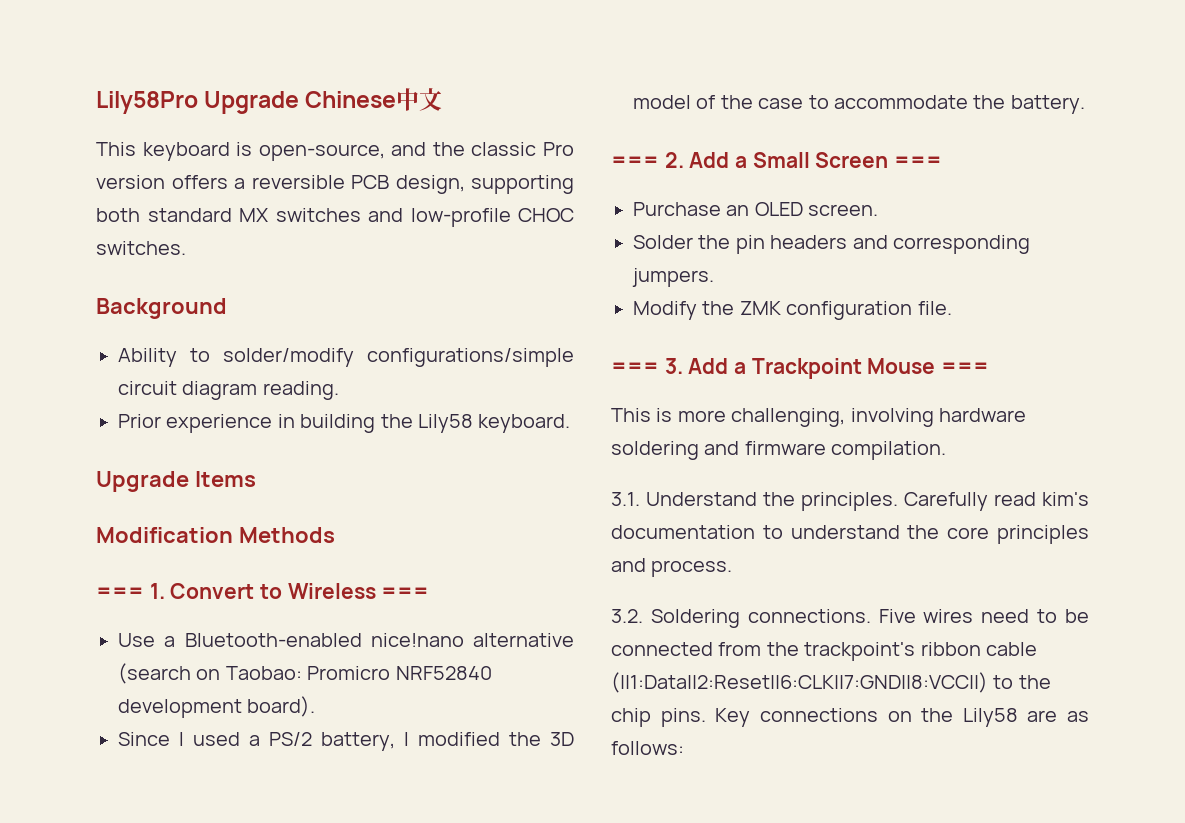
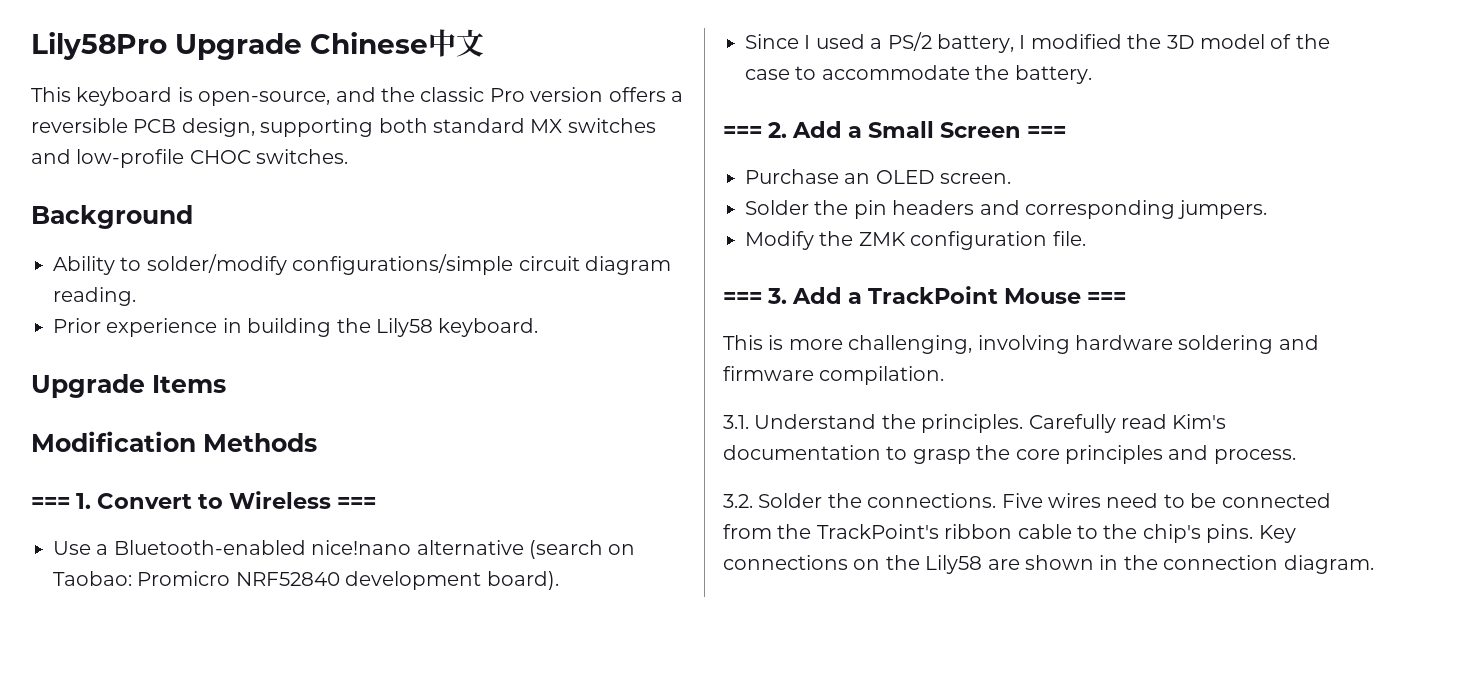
- === 3. Add a Trackpoint Mouse ===
+ === 3. Add a TrackPoint Mouse ===
- Carefully read kim's documentation to understand the core principles and process.
+ Carefully read Kim's documentation to grasp the core principles and process.
- 3.2. Soldering connections.
+ 3.2. Solder the connections.
- Five wires need to be connected from the trackpoint's ribbon cable (||1:Data||2:Reset||6:CLK||7:GND||8:VCC||) to the chip pins.
+ Five wires need to be connected from the TrackPoint's ribbon cable to the chip's pins.
- Key connections on the Lily58 are as follows:
+ Key connections on the Lily58 are shown in the connection diagram.

